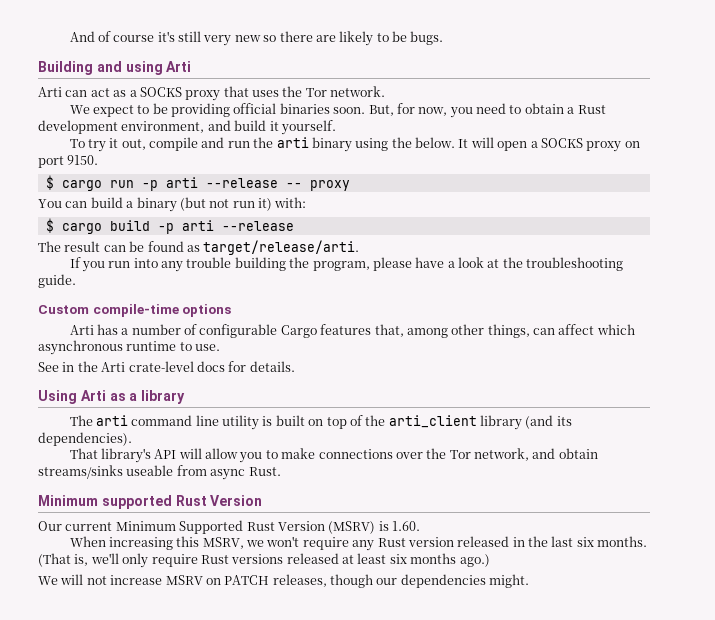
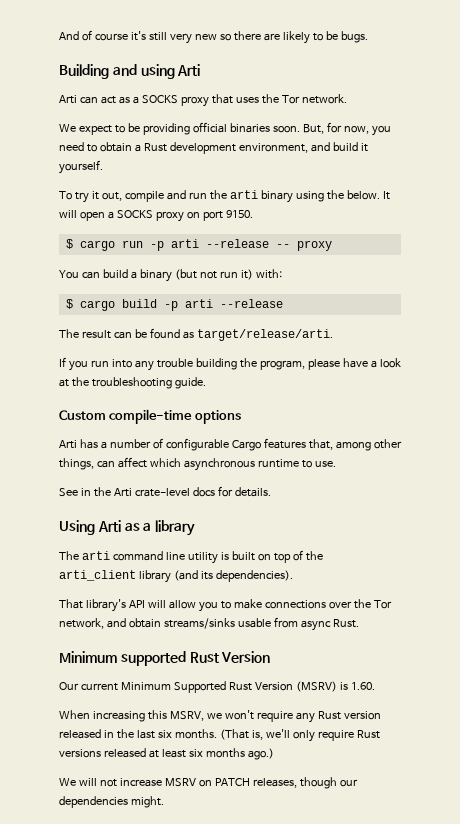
- That library's API will allow you to make connections over the Tor network, and obtain streams/sinks useable from async Rust.
+ That library's API will allow you to make connections over the Tor network, and obtain streams/sinks usable from async Rust.

